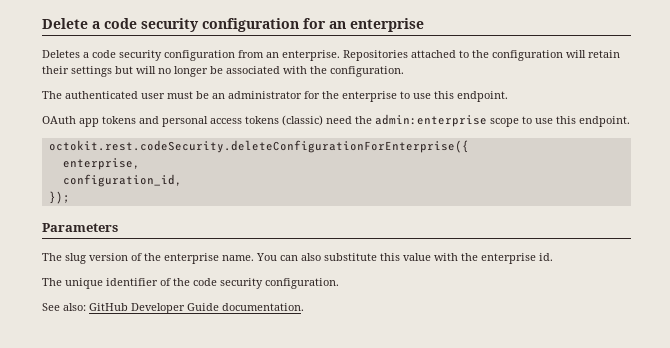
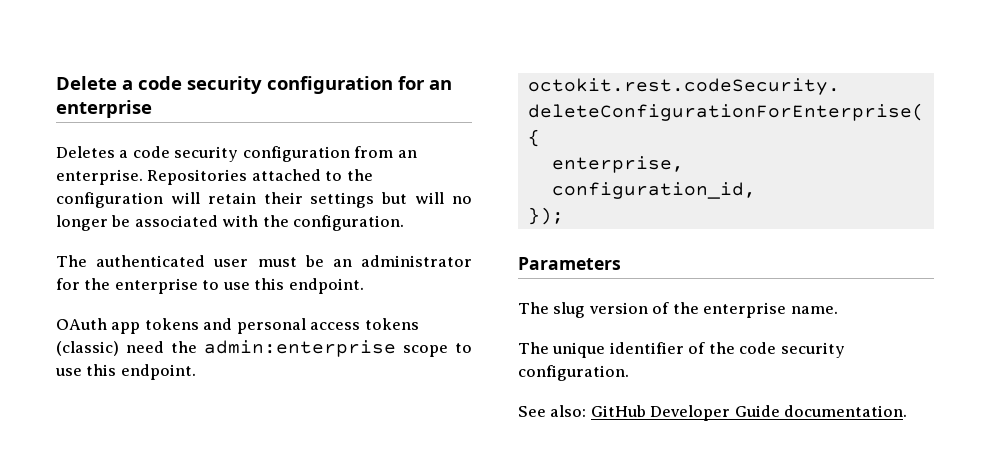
- You can also substitute this value with the enterprise id.

